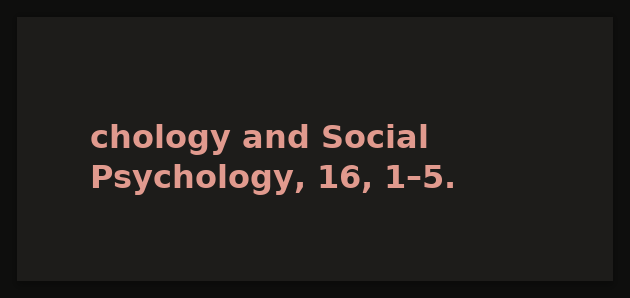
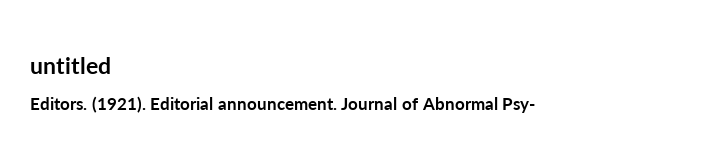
- chology and Social Psychology, 16, 1–5.
+ untitled
+ Editors. (1921). Editorial announcement. Journal of Abnormal Psy-

